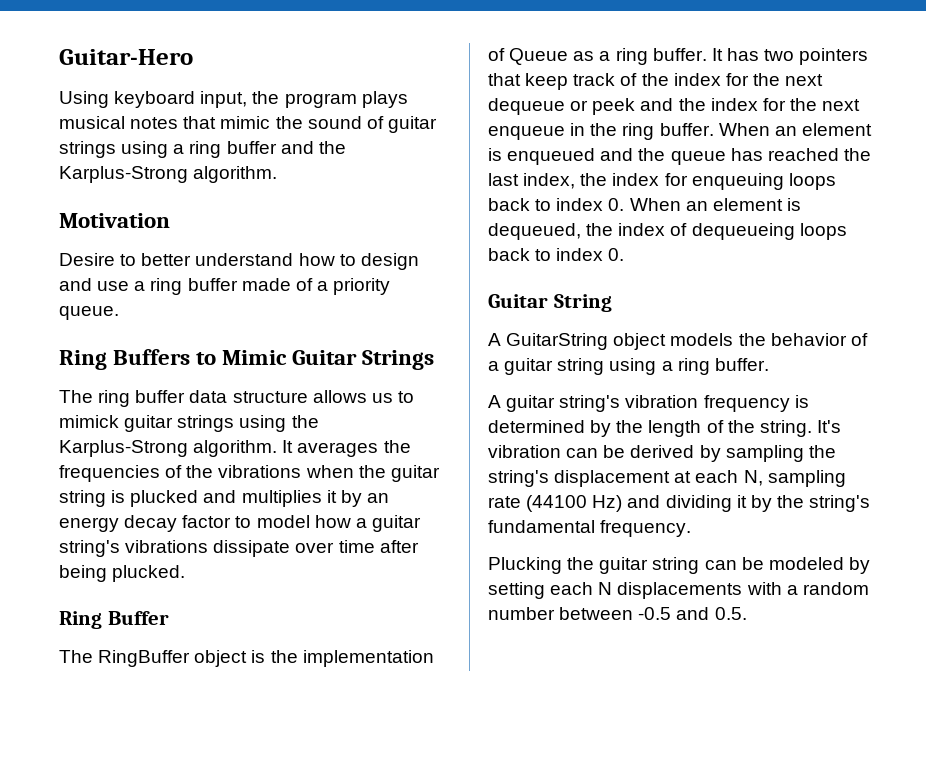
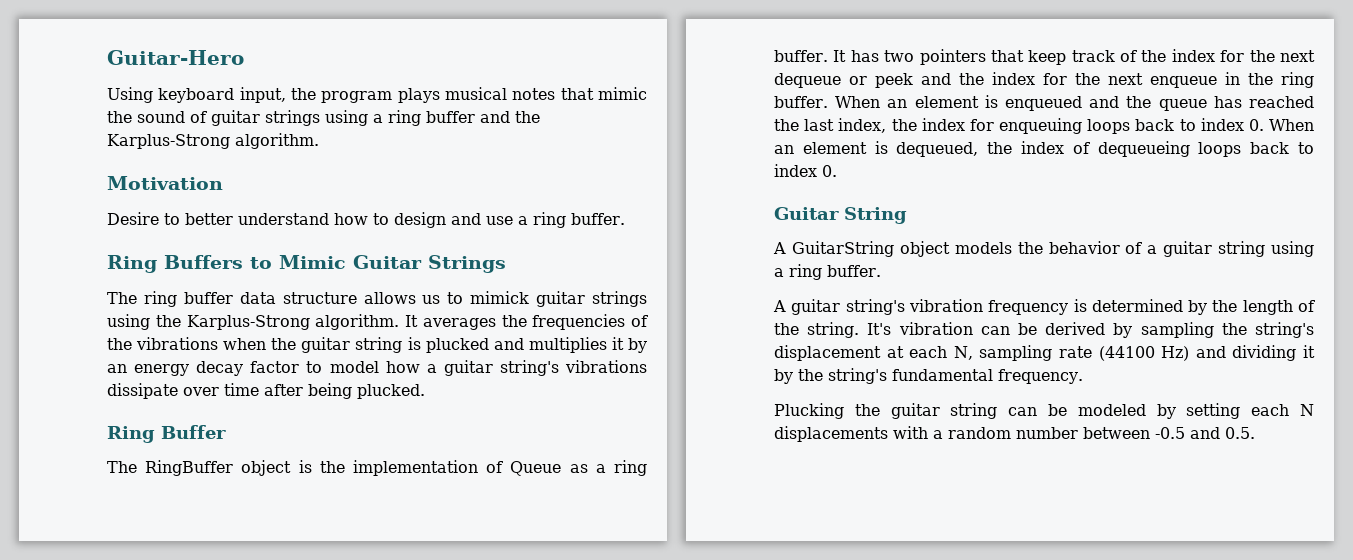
- Desire to better understand how to design and use a ring buffer made of a priority queue.
+ Desire to better understand how to design and use a ring buffer.

